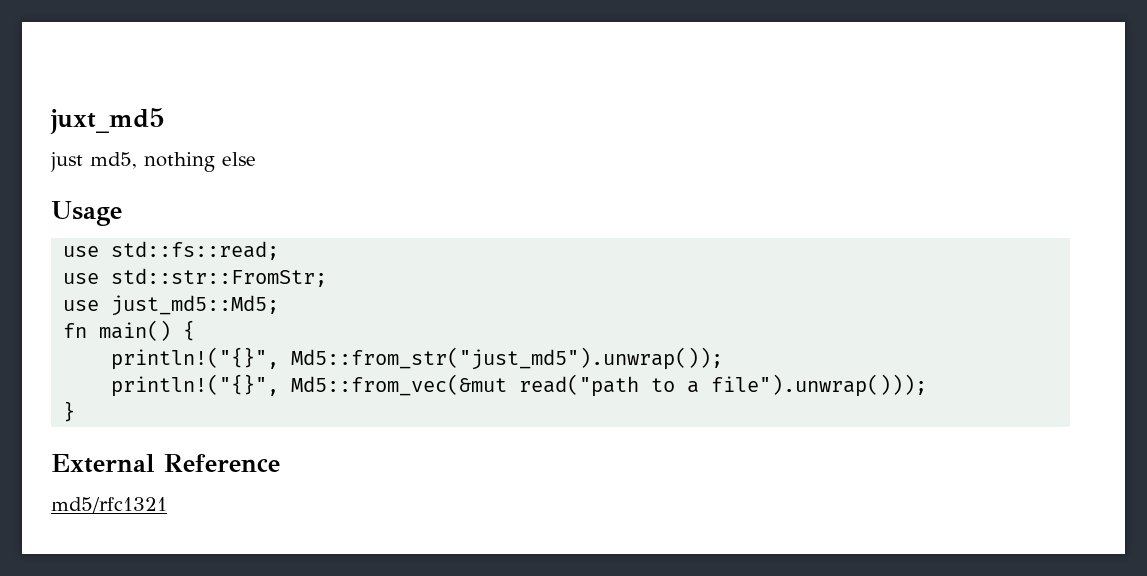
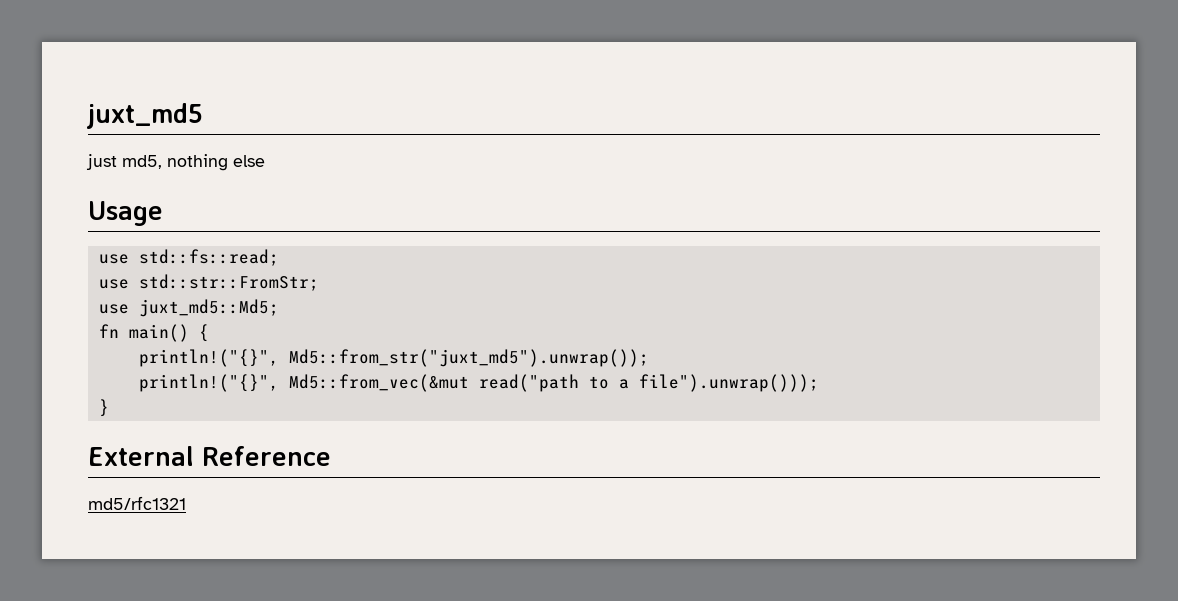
- use just_md5::Md5;
+ use juxt_md5::Md5;
- println!("{}", Md5::from_str("just_md5").unwrap());
+ println!("{}", Md5::from_str("juxt_md5").unwrap());

